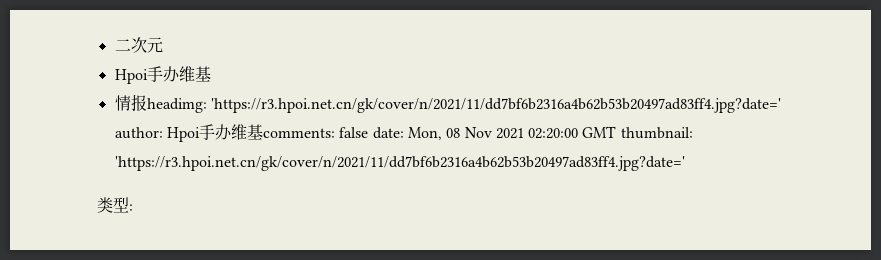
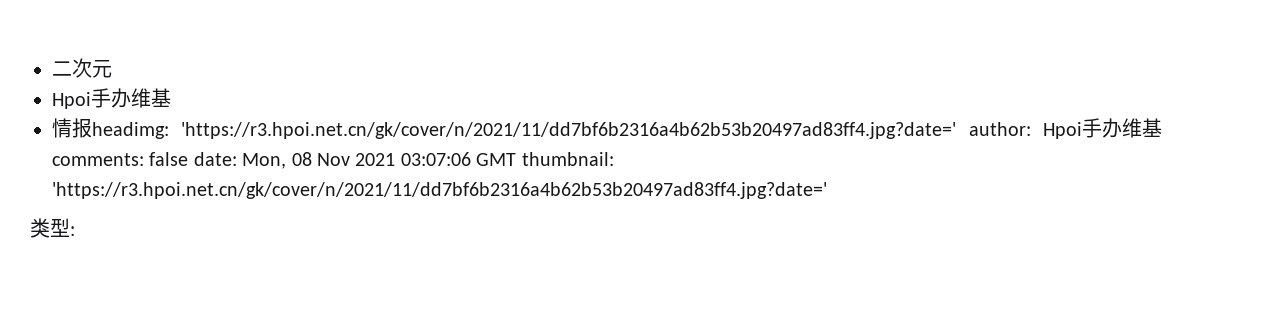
- 情报headimg: 'https://r3.hpoi.net.cn/gk/cover/n/2021/11/dd7bf6b2316a4b62b53b20497ad83ff4.jpg?date=' author: Hpoi手办维基comments: false date: Mon, 08 Nov 2021 02:20:00 GMT thumbnail: 'https://r3.hpoi.net.cn/gk/cover/n/2021/11/dd7bf6b2316a4b62b53b20497ad83ff4.jpg?date='
+ 情报headimg: 'https://r3.hpoi.net.cn/gk/cover/n/2021/11/dd7bf6b2316a4b62b53b20497ad83ff4.jpg?date=' author: Hpoi手办维基comments: false date: Mon, 08 Nov 2021 03:07:06 GMT thumbnail: 'https://r3.hpoi.net.cn/gk/cover/n/2021/11/dd7bf6b2316a4b62b53b20497ad83ff4.jpg?date='

